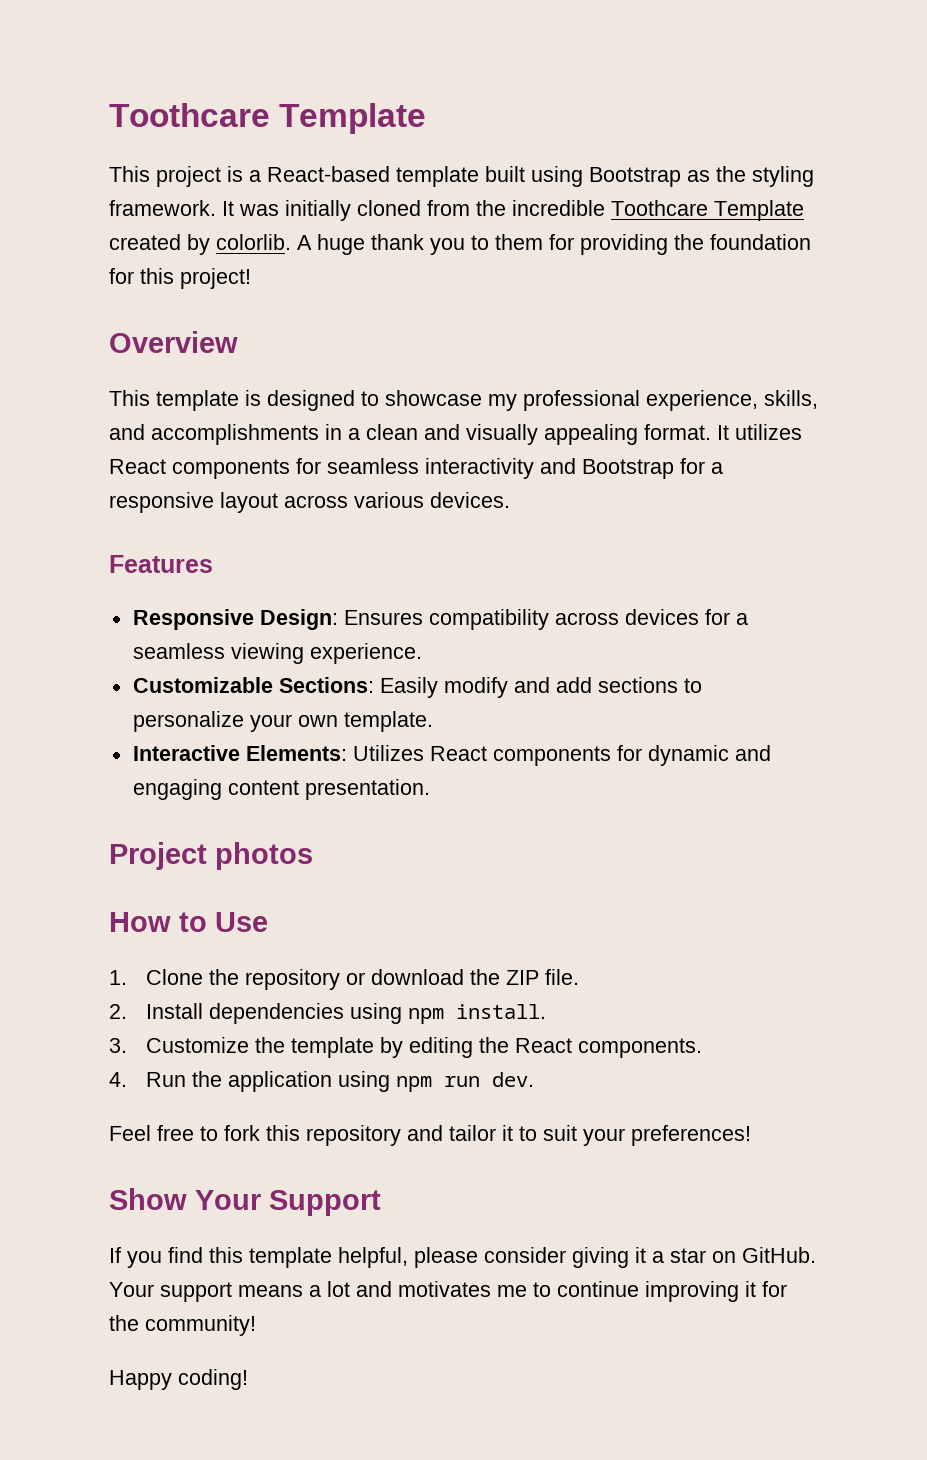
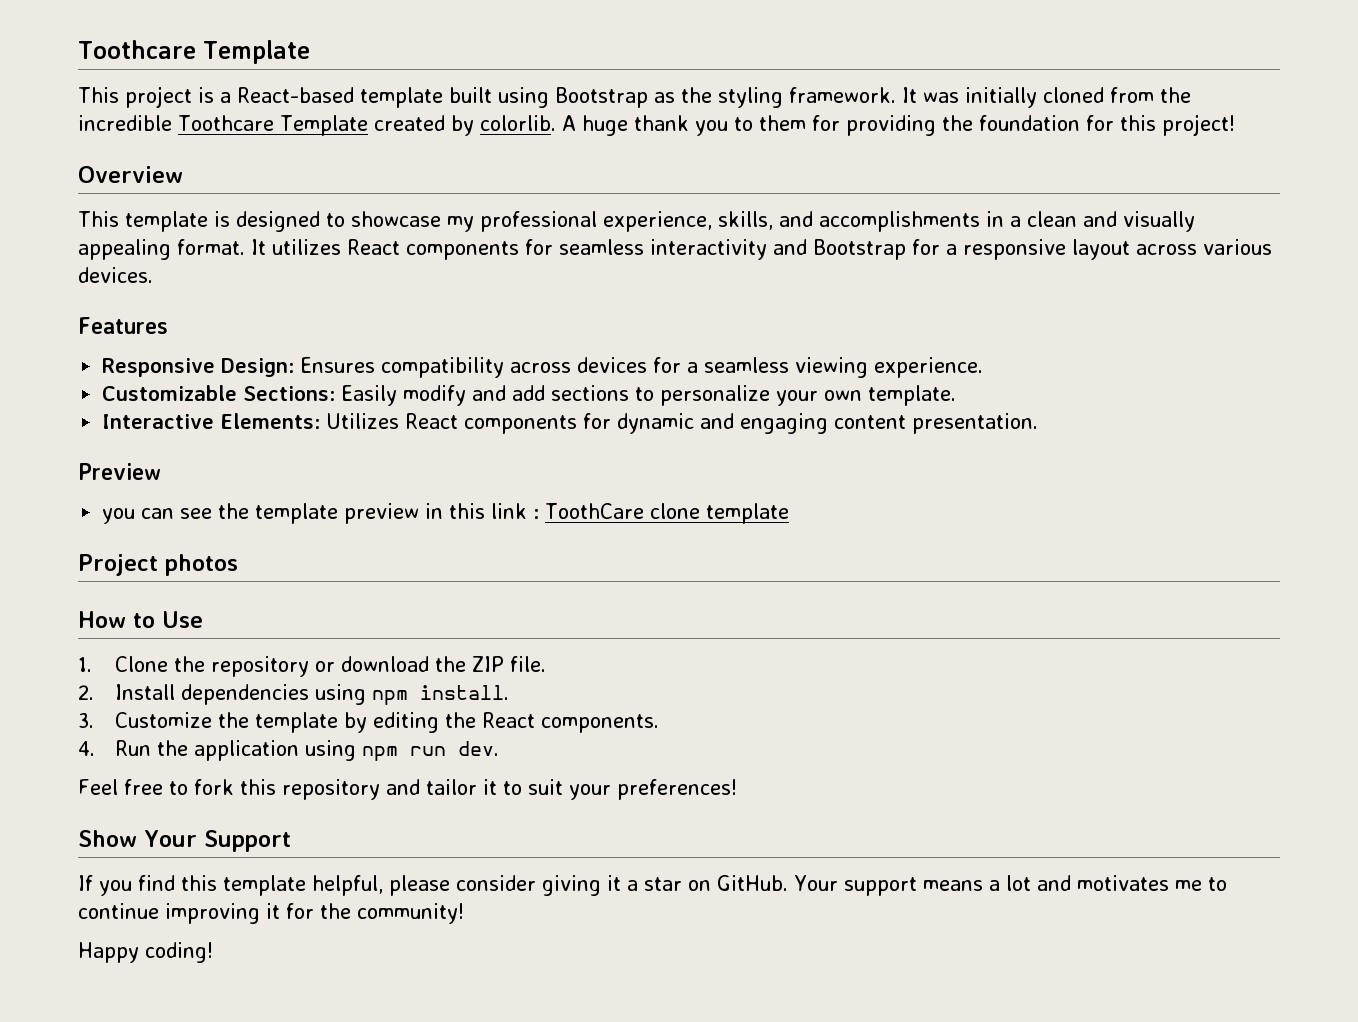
+ Preview
+ you can see the template preview in this link : ToothCare clone template

